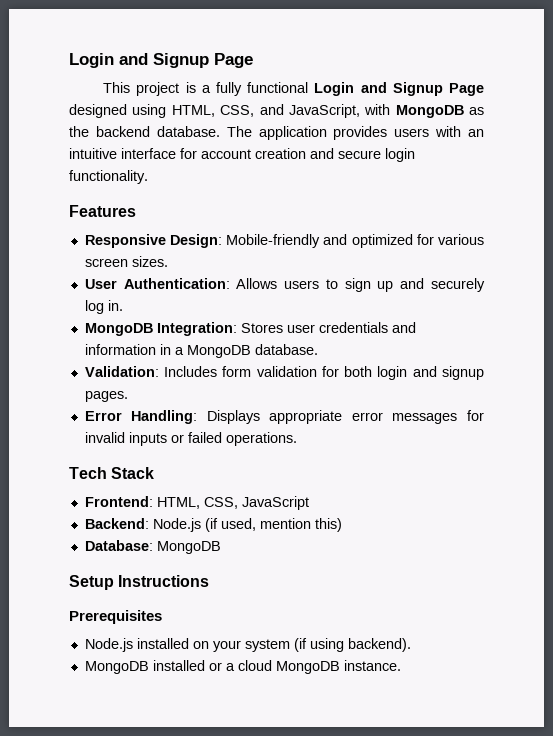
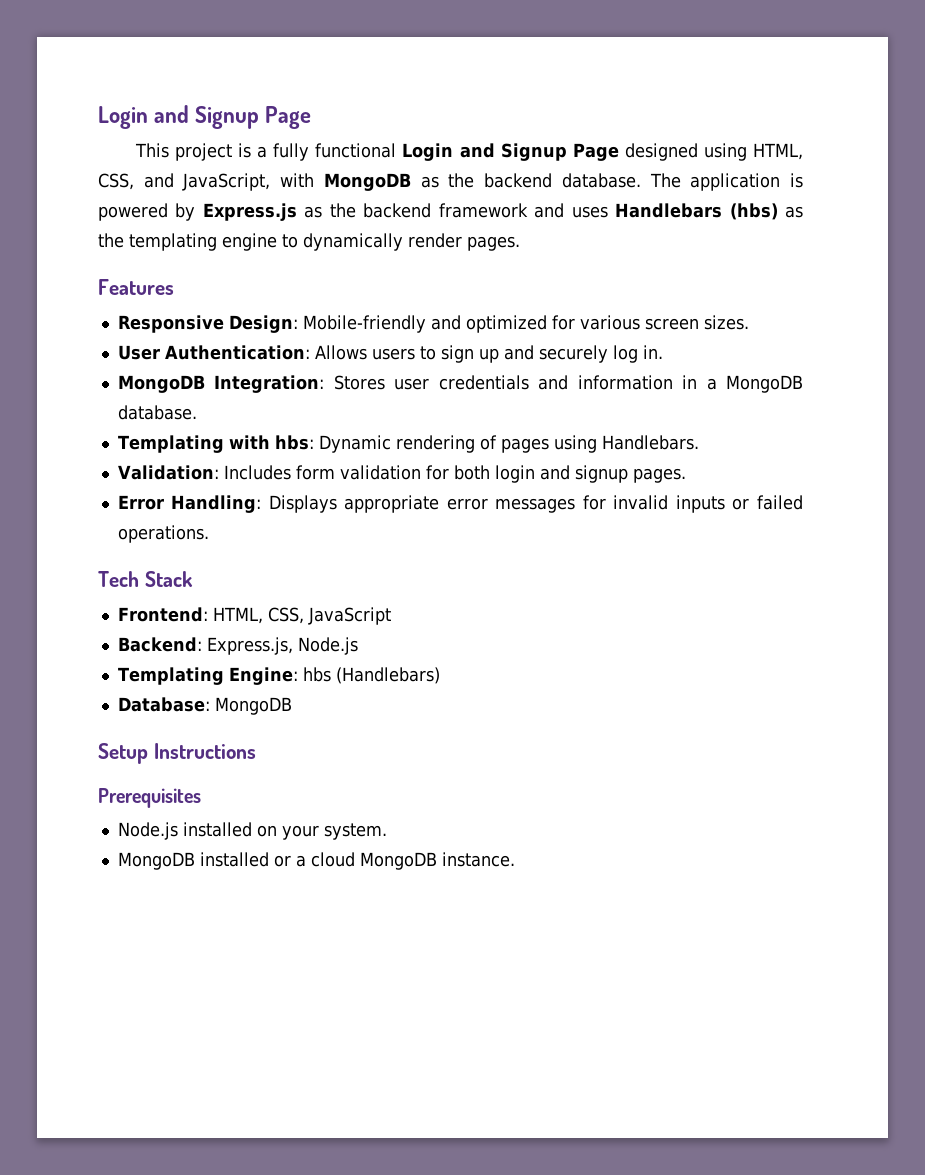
- The application provides users with an intuitive interface for account creation and secure login functionality.
+ The application is powered by Express.js as the backend framework and uses Handlebars (hbs) as the templating engine to dynamically render pages.
+ Templating with hbs: Dynamic rendering of pages using Handlebars.
- Backend: Node.js (if used, mention this)
+ Backend: Express.js, Node.js
+ Templating Engine: hbs (Handlebars)
- Node.js installed on your system (if using backend).
+ Node.js installed on your system.

